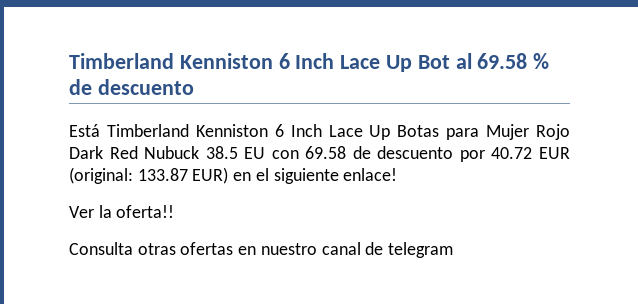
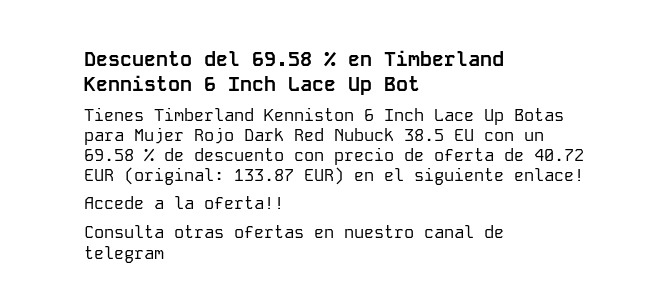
- Timberland Kenniston 6 Inch Lace Up Bot al 69.58 % de descuento
- Está Timberland Kenniston 6 Inch Lace Up Botas para Mujer Rojo Dark Red Nubuck 38.5 EU con 69.58 de descuento por 40.72 EUR (original: 133.87 EUR) en el siguiente enlace!
+ Descuento del 69.58 % en Timberland Kenniston 6 Inch Lace Up Bot
+ Tienes Timberland Kenniston 6 Inch Lace Up Botas para Mujer Rojo Dark Red Nubuck 38.5 EU con un 69.58 % de descuento con precio de oferta de 40.72 EUR (original: 133.87 EUR) en el siguiente enlace!
- Ver la oferta!!
+ Accede a la oferta!!

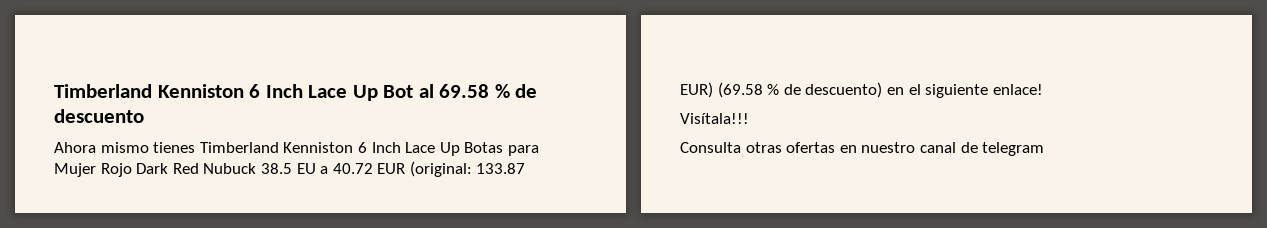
- Descuento del 69.58 % en Timberland Kenniston 6 Inch Lace Up Bot
- Tienes Timberland Kenniston 6 Inch Lace Up Botas para Mujer Rojo Dark Red Nubuck 38.5 EU con un 69.58 % de descuento con precio de oferta de 40.72 EUR (original: 133.87 EUR) en el siguiente enlace!
+ Timberland Kenniston 6 Inch Lace Up Bot al 69.58 % de descuento
+ Ahora mismo tienes Timberland Kenniston 6 Inch Lace Up Botas para Mujer Rojo Dark Red Nubuck 38.5 EU a 40.72 EUR (original: 133.87 EUR) (69.58 % de descuento) en el siguiente enlace!
- Accede a la oferta!!
+ Visítala!!!

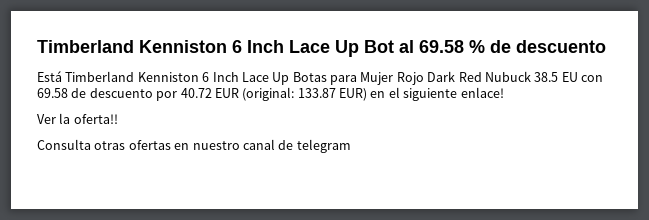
- Ahora mismo tienes Timberland Kenniston 6 Inch Lace Up Botas para Mujer Rojo Dark Red Nubuck 38.5 EU a 40.72 EUR (original: 133.87 EUR) (69.58 % de descuento) en el siguiente enlace!
+ Está Timberland Kenniston 6 Inch Lace Up Botas para Mujer Rojo Dark Red Nubuck 38.5 EU con 69.58 de descuento por 40.72 EUR (original: 133.87 EUR) en el siguiente enlace!
- Visítala!!!
+ Ver la oferta!!

